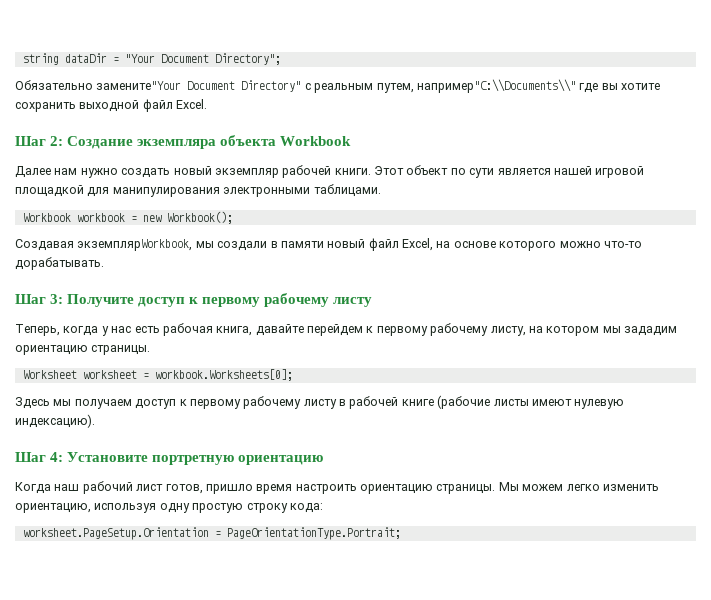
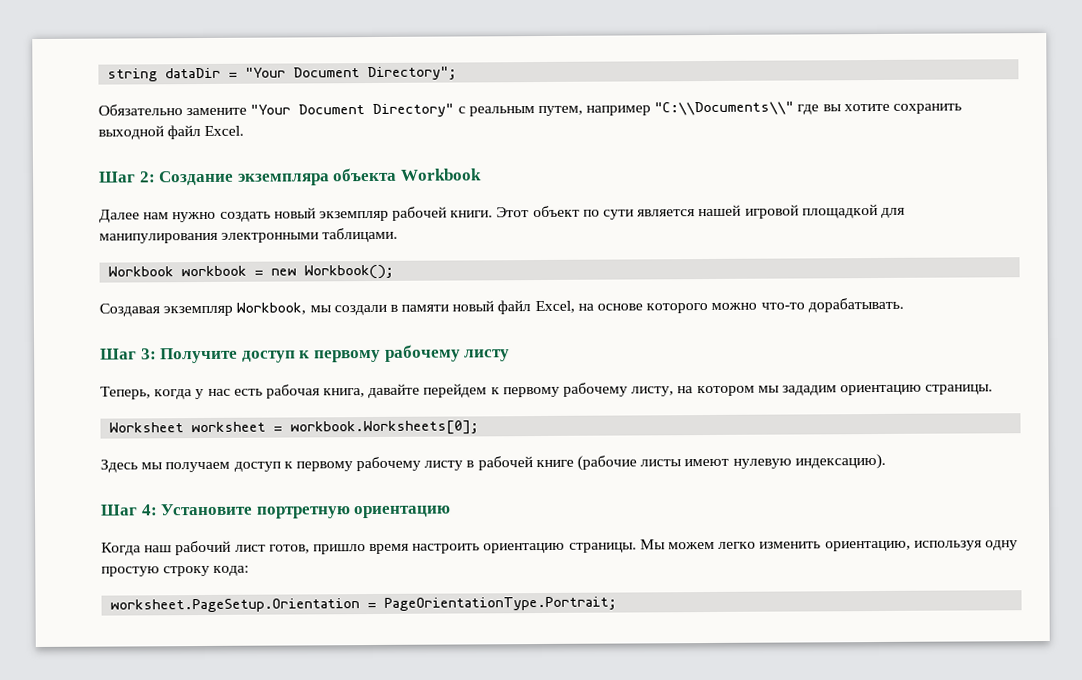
- Обязательно замените"Your Document Directory" с реальным путем, например"C:\\Documents\\" где вы хотите сохранить выходной файл Excel.
+ Обязательно замените "Your Document Directory" с реальным путем, например "C:\\Documents\\" где вы хотите сохранить выходной файл Excel.
- Создавая экземплярWorkbook, мы создали в памяти новый файл Excel, на основе которого можно что-то дорабатывать.
+ Создавая экземпляр Workbook, мы создали в памяти новый файл Excel, на основе которого можно что-то дорабатывать.

